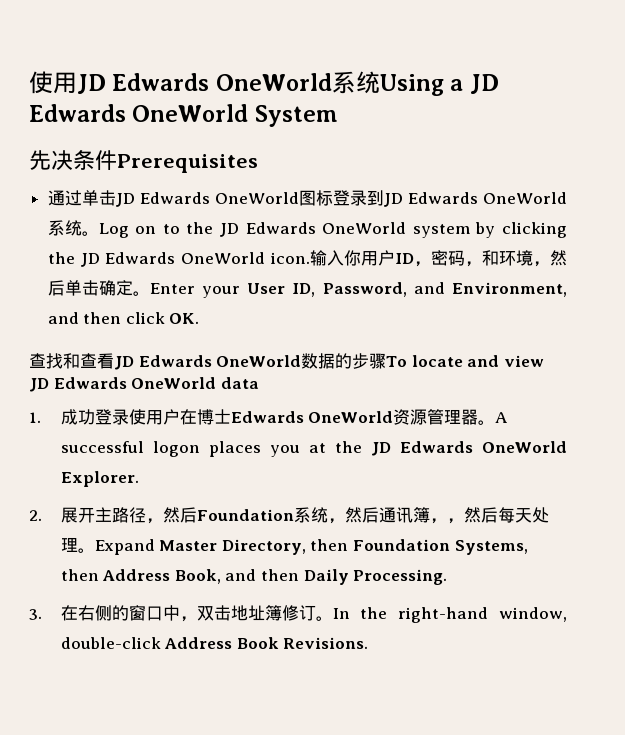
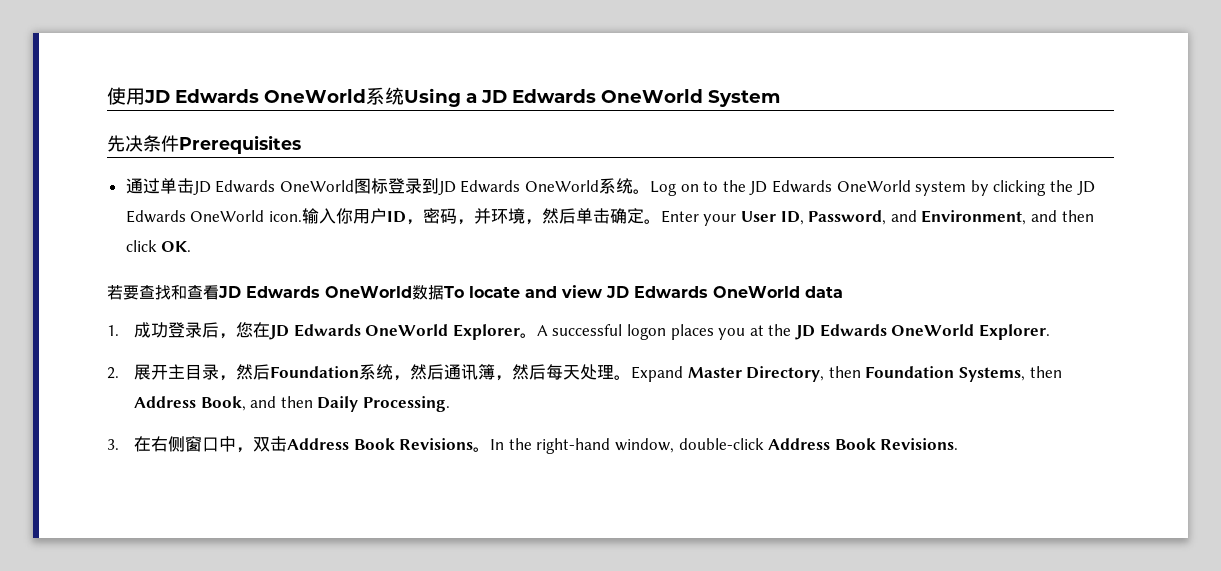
- 输入你用户ID，密码，和环境，然后单击确定。
+ 输入你用户ID，密码，并环境，然后单击确定。
- 查找和查看JD Edwards OneWorld数据的步骤To locate and view JD Edwards OneWorld data
+ 若要查找和查看JD Edwards OneWorld数据To locate and view JD Edwards OneWorld data
- 1.成功登录使用户在博士Edwards OneWorld资源管理器。
+ 1.成功登录后，您在JD Edwards OneWorld Explorer。
- 2.展开主路径，然后Foundation系统，然后通讯簿，，然后每天处理。
+ 2.展开主目录，然后Foundation系统，然后通讯簿，然后每天处理。
- 3.在右侧的窗口中，双击地址簿修订。
+ 3.在右侧窗口中，双击Address Book Revisions。

